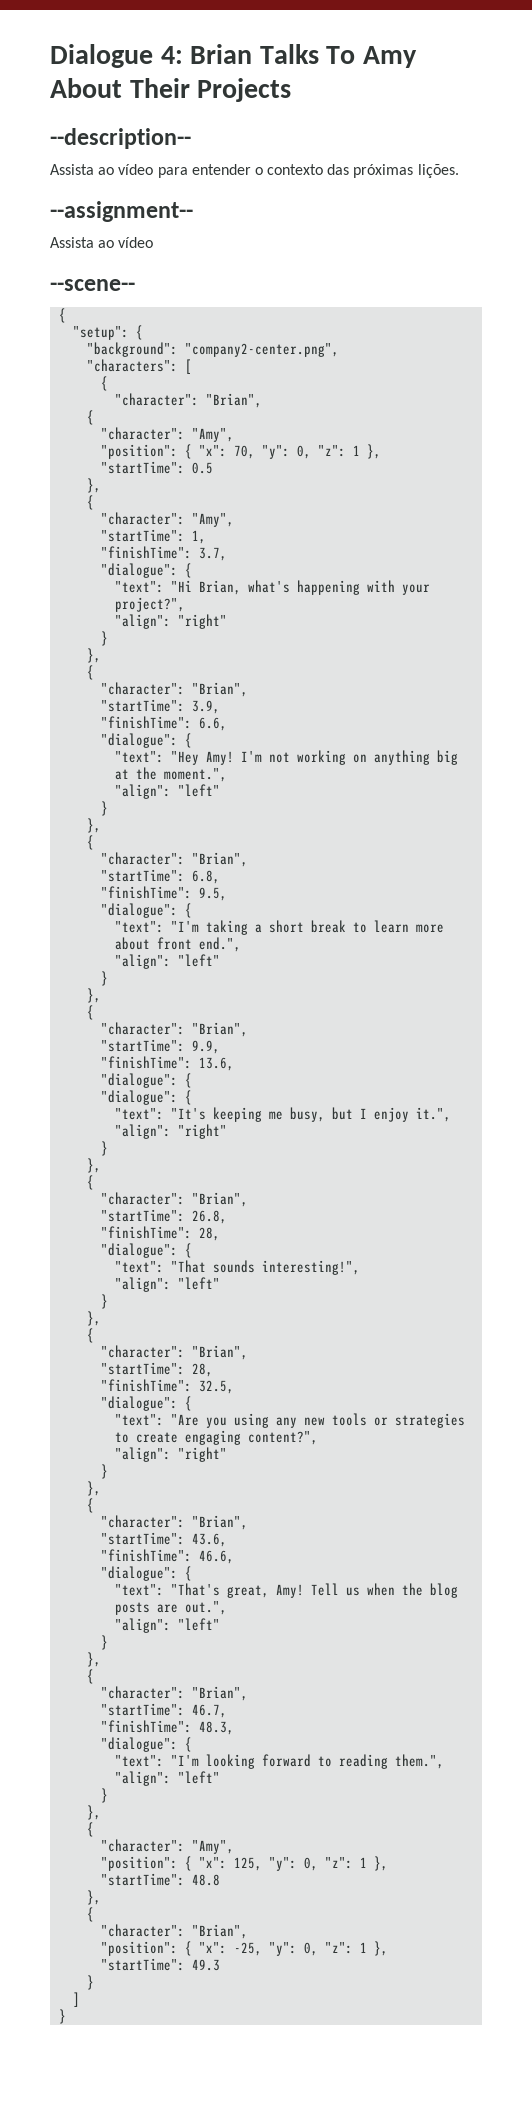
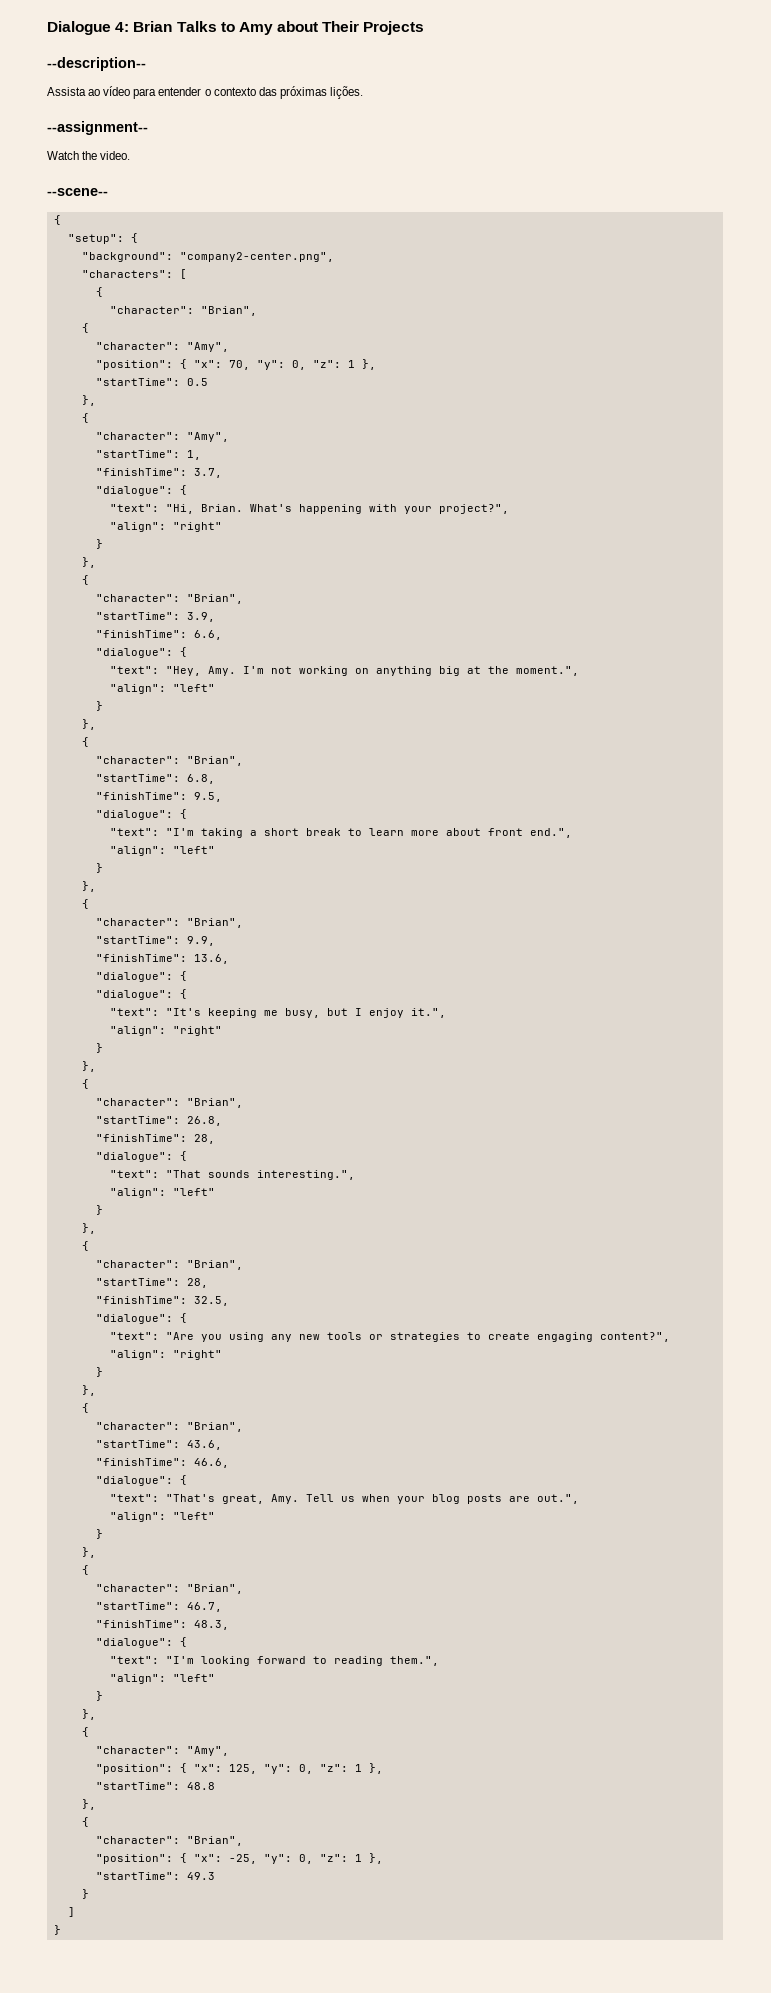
- Dialogue 4: Brian Talks To Amy About Their Projects
+ Dialogue 4: Brian Talks to Amy about Their Projects
  --assignment--
- Assista ao vídeo
+ Watch the video.
- "text": "Hi Brian, what's happening with your project?",
+ "text": "Hi, Brian. What's happening with your project?",
- "text": "Hey Amy! I'm not working on anything big at the moment.",
+ "text": "Hey, Amy. I'm not working on anything big at the moment.",
- "text": "That sounds interesting!",
+ "text": "That sounds interesting.",
- "text": "That's great, Amy! Tell us when the blog posts are out.",
+ "text": "That's great, Amy. Tell us when your blog posts are out.",

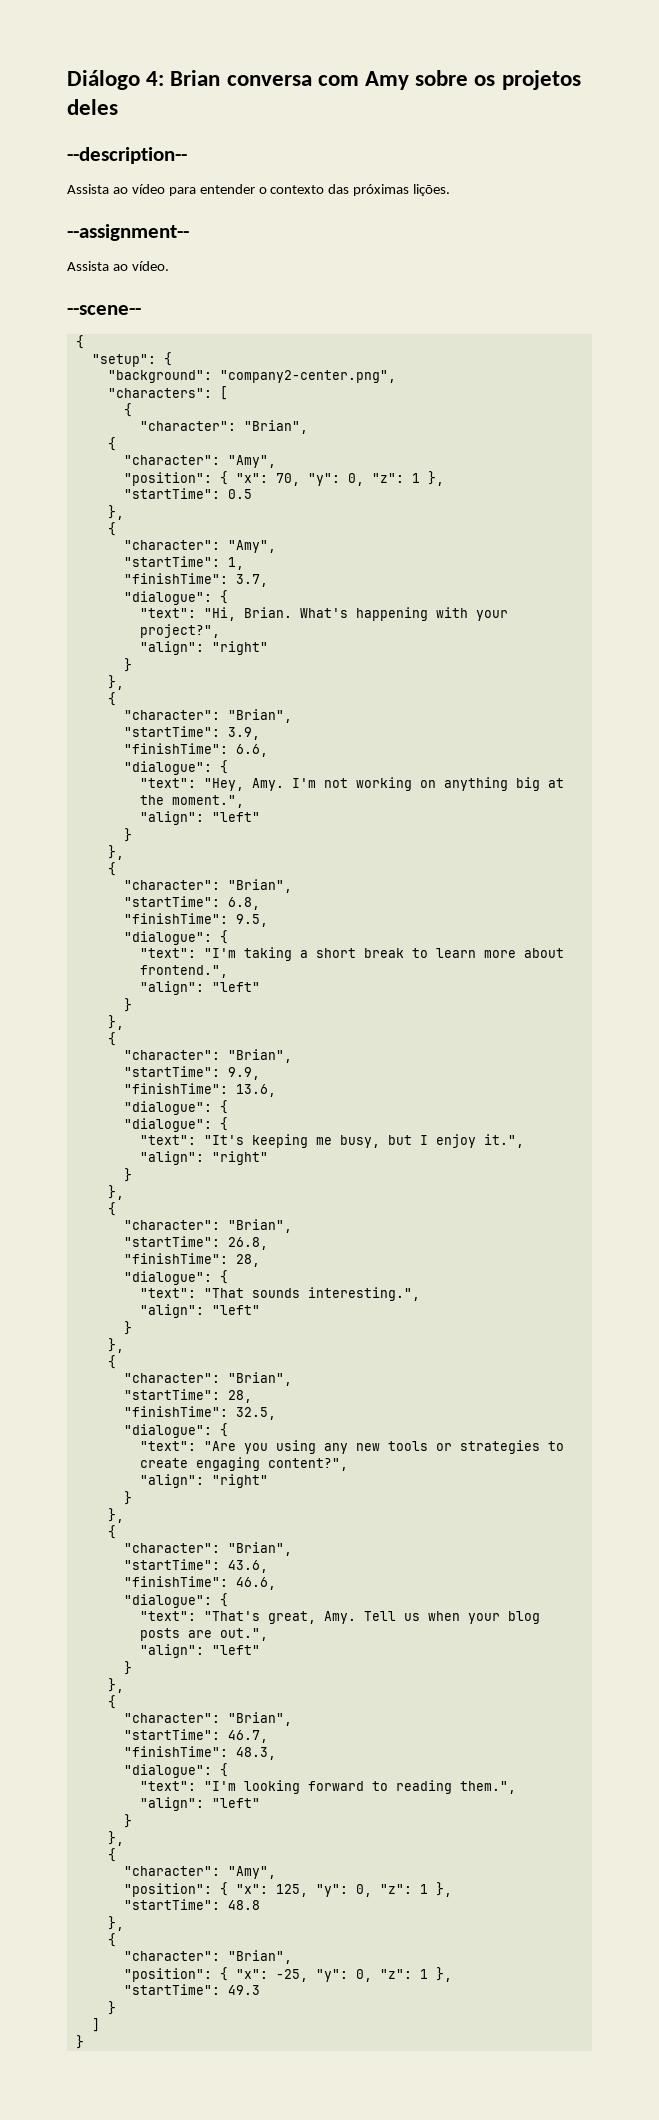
- Dialogue 4: Brian Talks to Amy about Their Projects
+ Diálogo 4: Brian conversa com Amy sobre os projetos deles
- Watch the video.
+ Assista ao vídeo.
- "text": "I'm taking a short break to learn more about front end.",
+ "text": "I'm taking a short break to learn more about frontend.",

